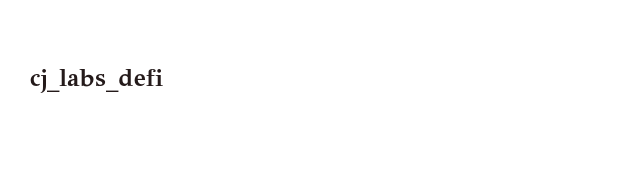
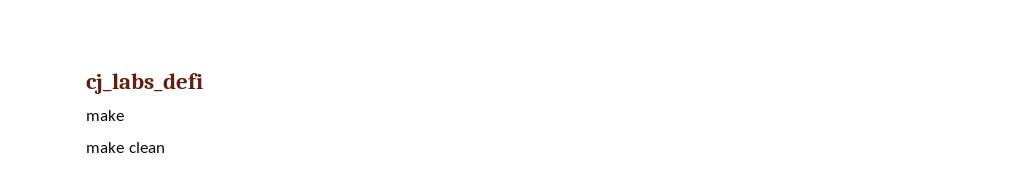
  cj_labs_defi
+ make
+ make clean

